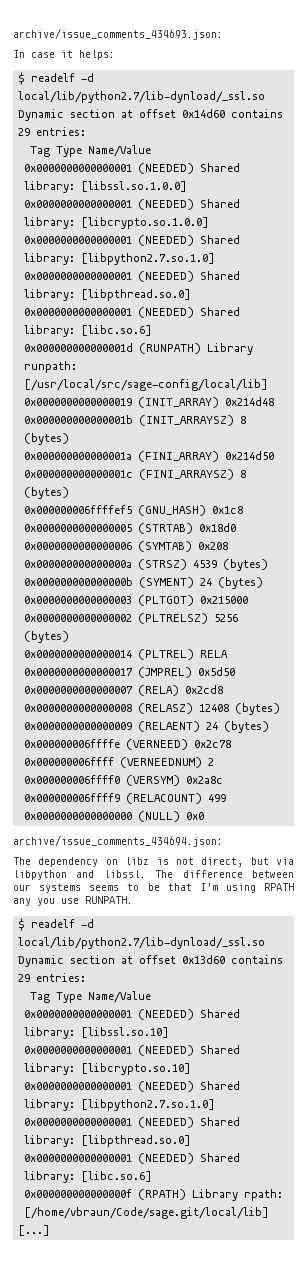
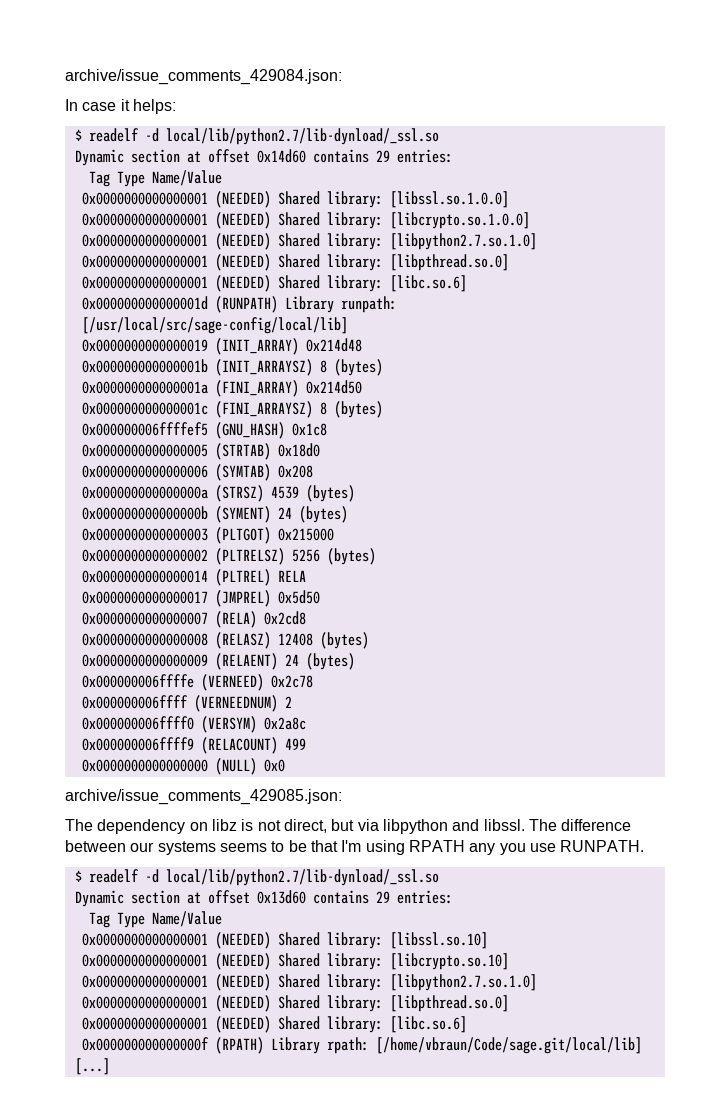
- archive/issue_comments_434693.json:
+ archive/issue_comments_429084.json:
- archive/issue_comments_434694.json:
+ archive/issue_comments_429085.json:

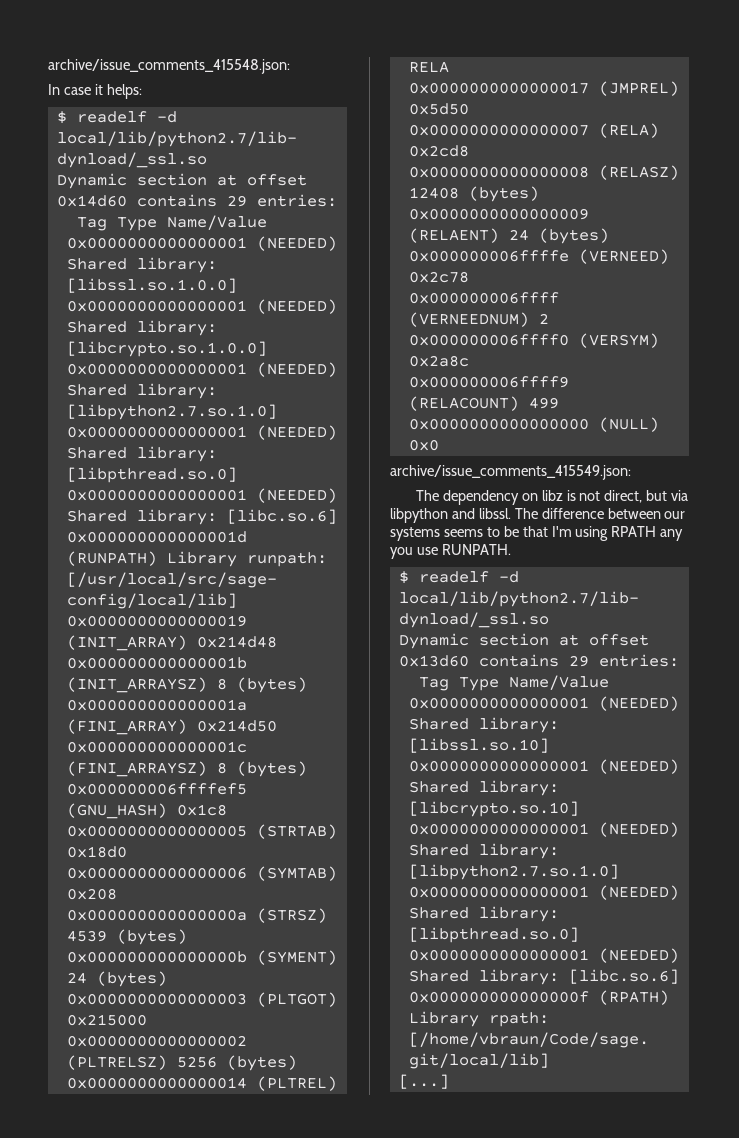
- archive/issue_comments_429084.json:
+ archive/issue_comments_415548.json:
- archive/issue_comments_429085.json:
+ archive/issue_comments_415549.json:

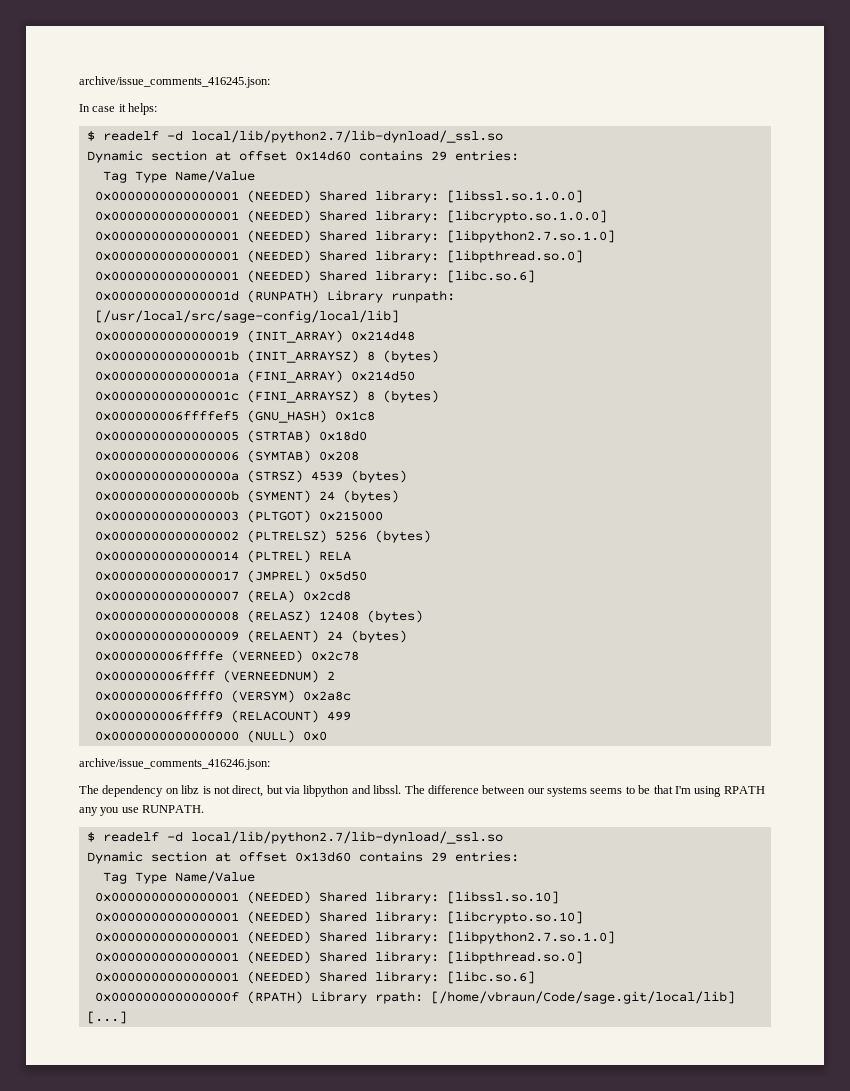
- archive/issue_comments_415548.json:
+ archive/issue_comments_416245.json:
- archive/issue_comments_415549.json:
+ archive/issue_comments_416246.json:

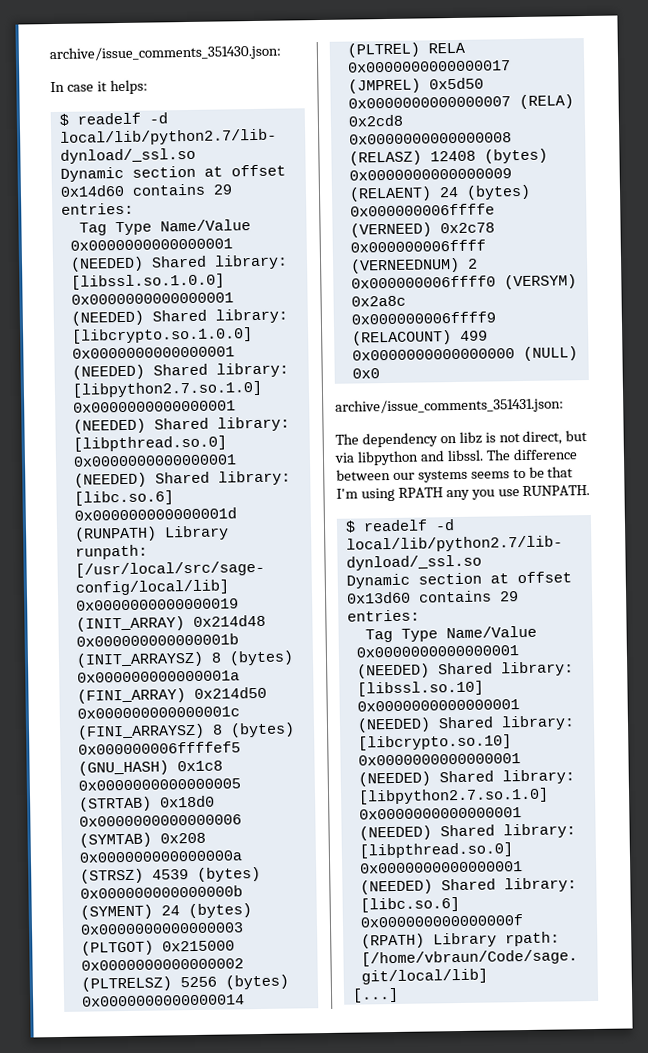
- archive/issue_comments_416245.json:
+ archive/issue_comments_351430.json:
- archive/issue_comments_416246.json:
+ archive/issue_comments_351431.json:

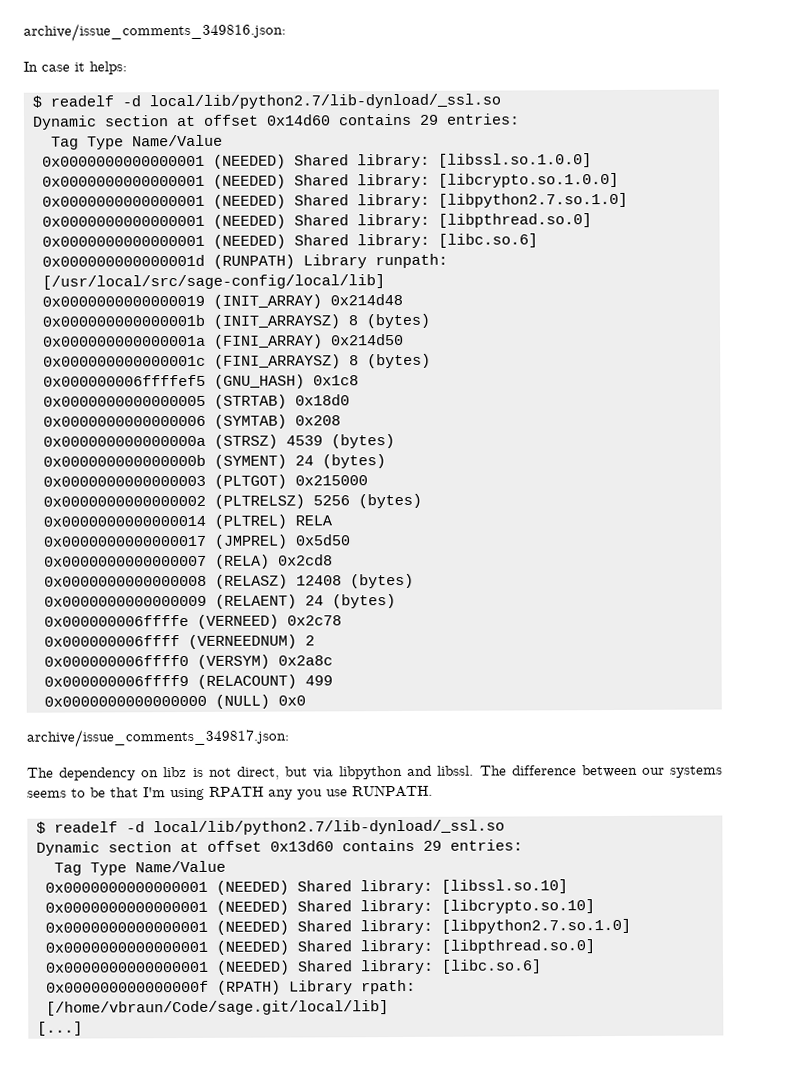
- archive/issue_comments_351430.json:
+ archive/issue_comments_349816.json:
- archive/issue_comments_351431.json:
+ archive/issue_comments_349817.json:

